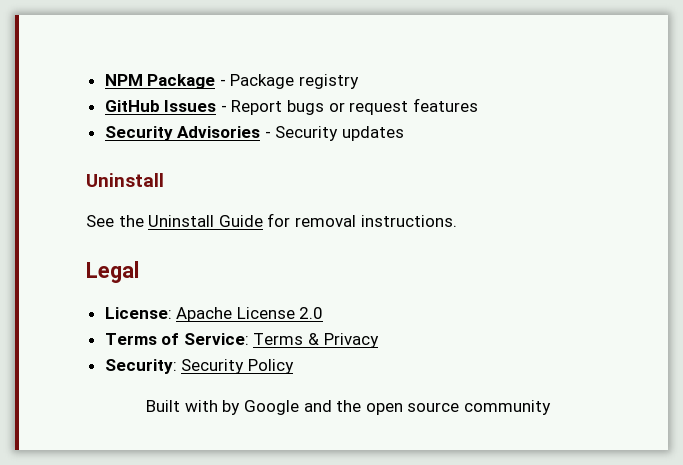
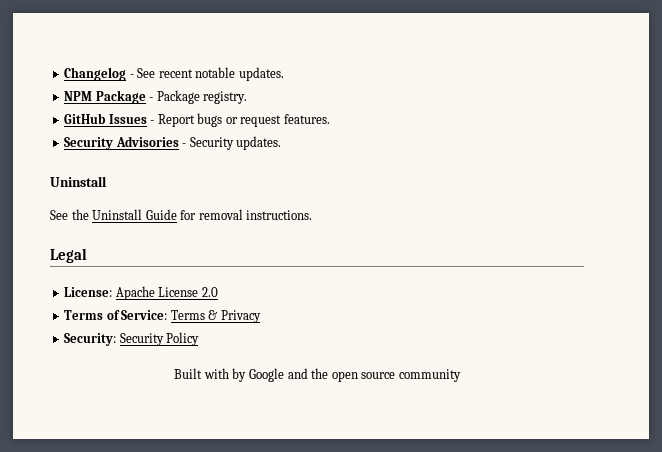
+ Changelog - See recent notable updates.
- NPM Package - Package registry
+ NPM Package - Package registry.
- GitHub Issues - Report bugs or request features
+ GitHub Issues - Report bugs or request features.
- Security Advisories - Security updates
+ Security Advisories - Security updates.

